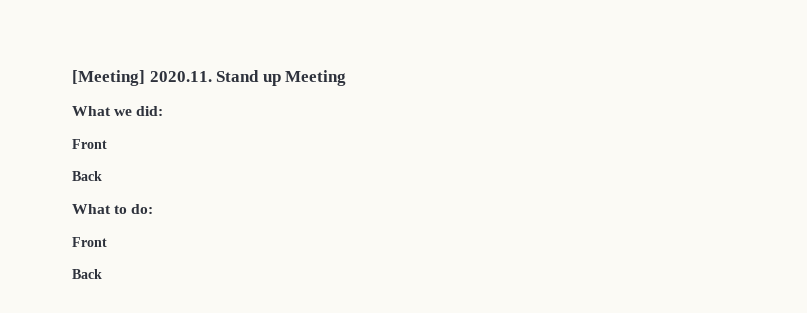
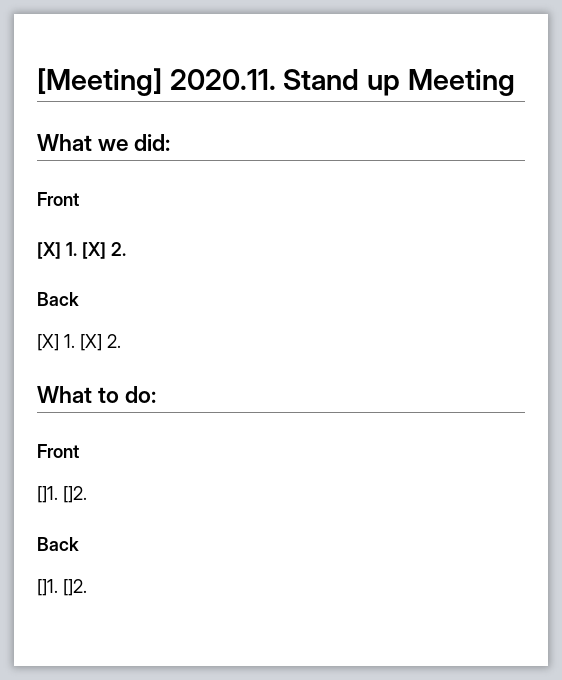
  What we did:
  Front
+ [X] 1. [X] 2.
  Back
+ [X] 1. [X] 2.
  What to do:
  Front
+ []1. []2.
  Back
+ []1. []2.

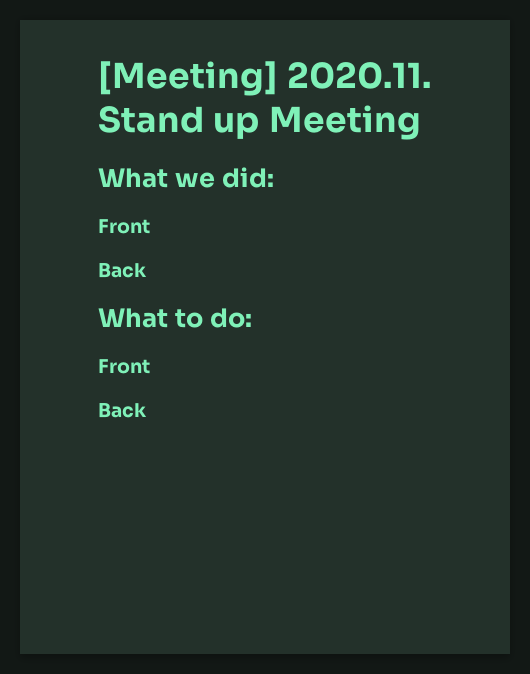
  What we did:
  Front
- [X] 1. [X] 2.
  Back
- [X] 1. [X] 2.
  What to do:
  Front
- []1. []2.
  Back
- []1. []2.

